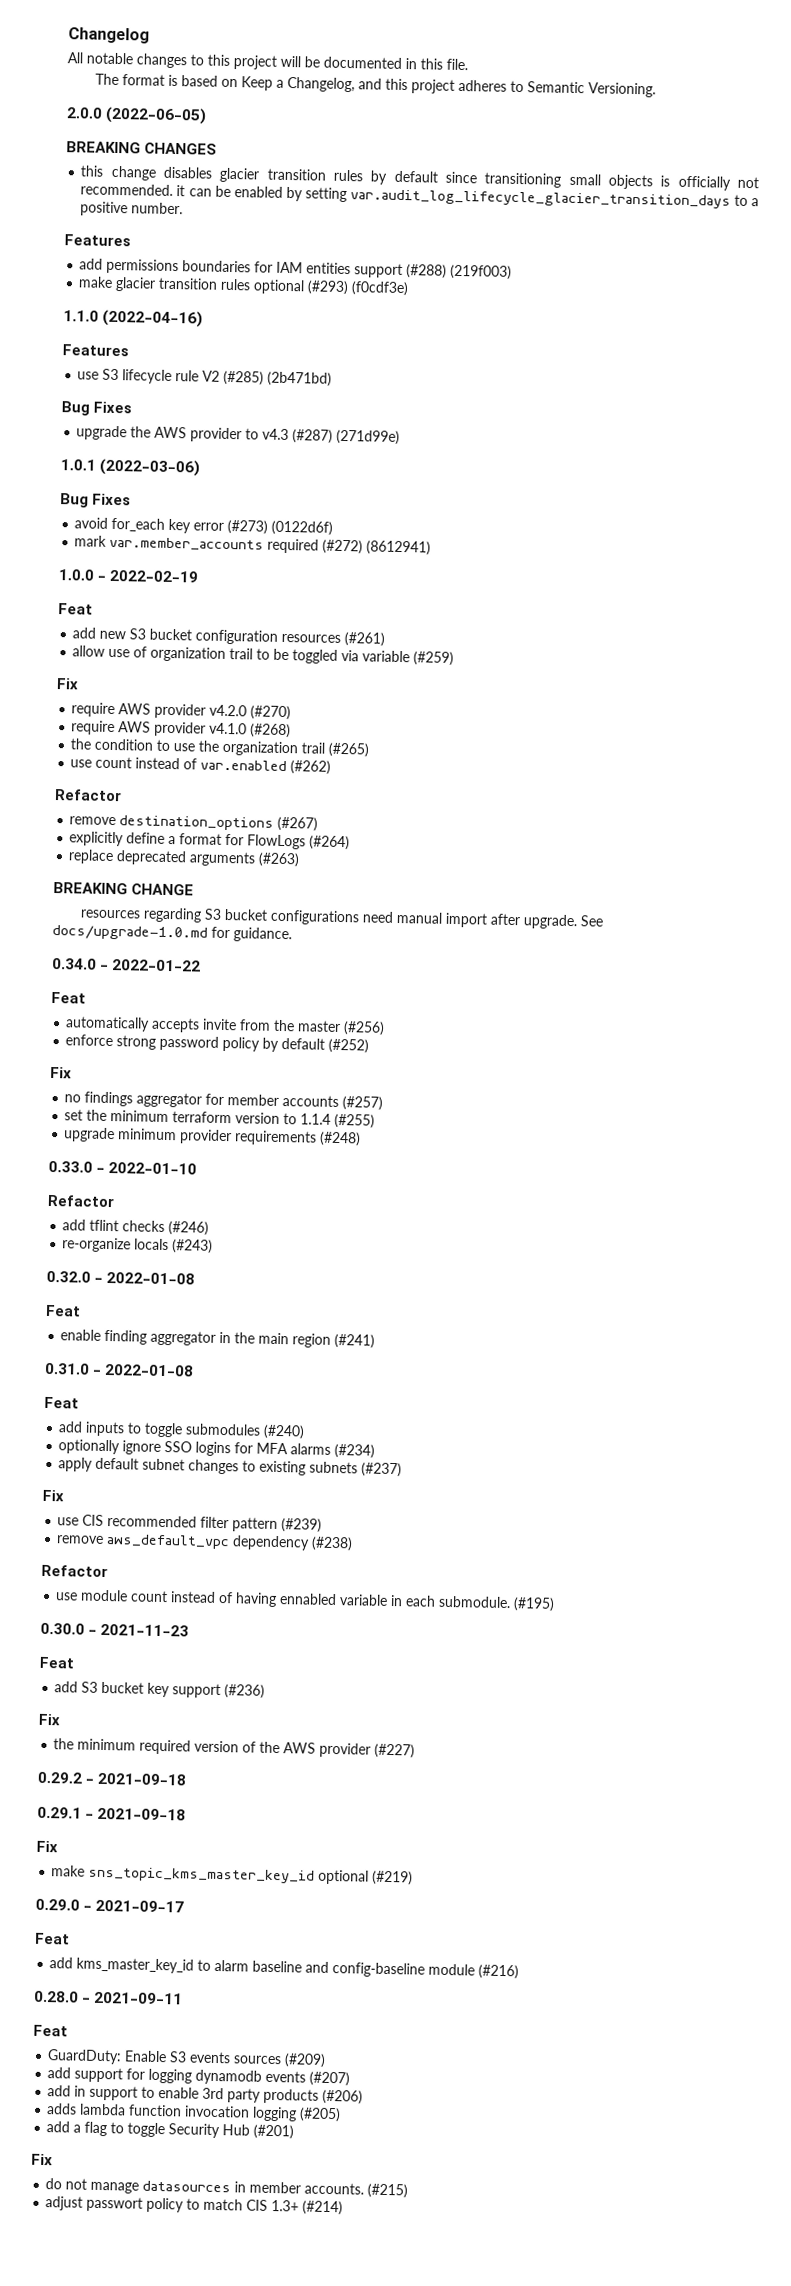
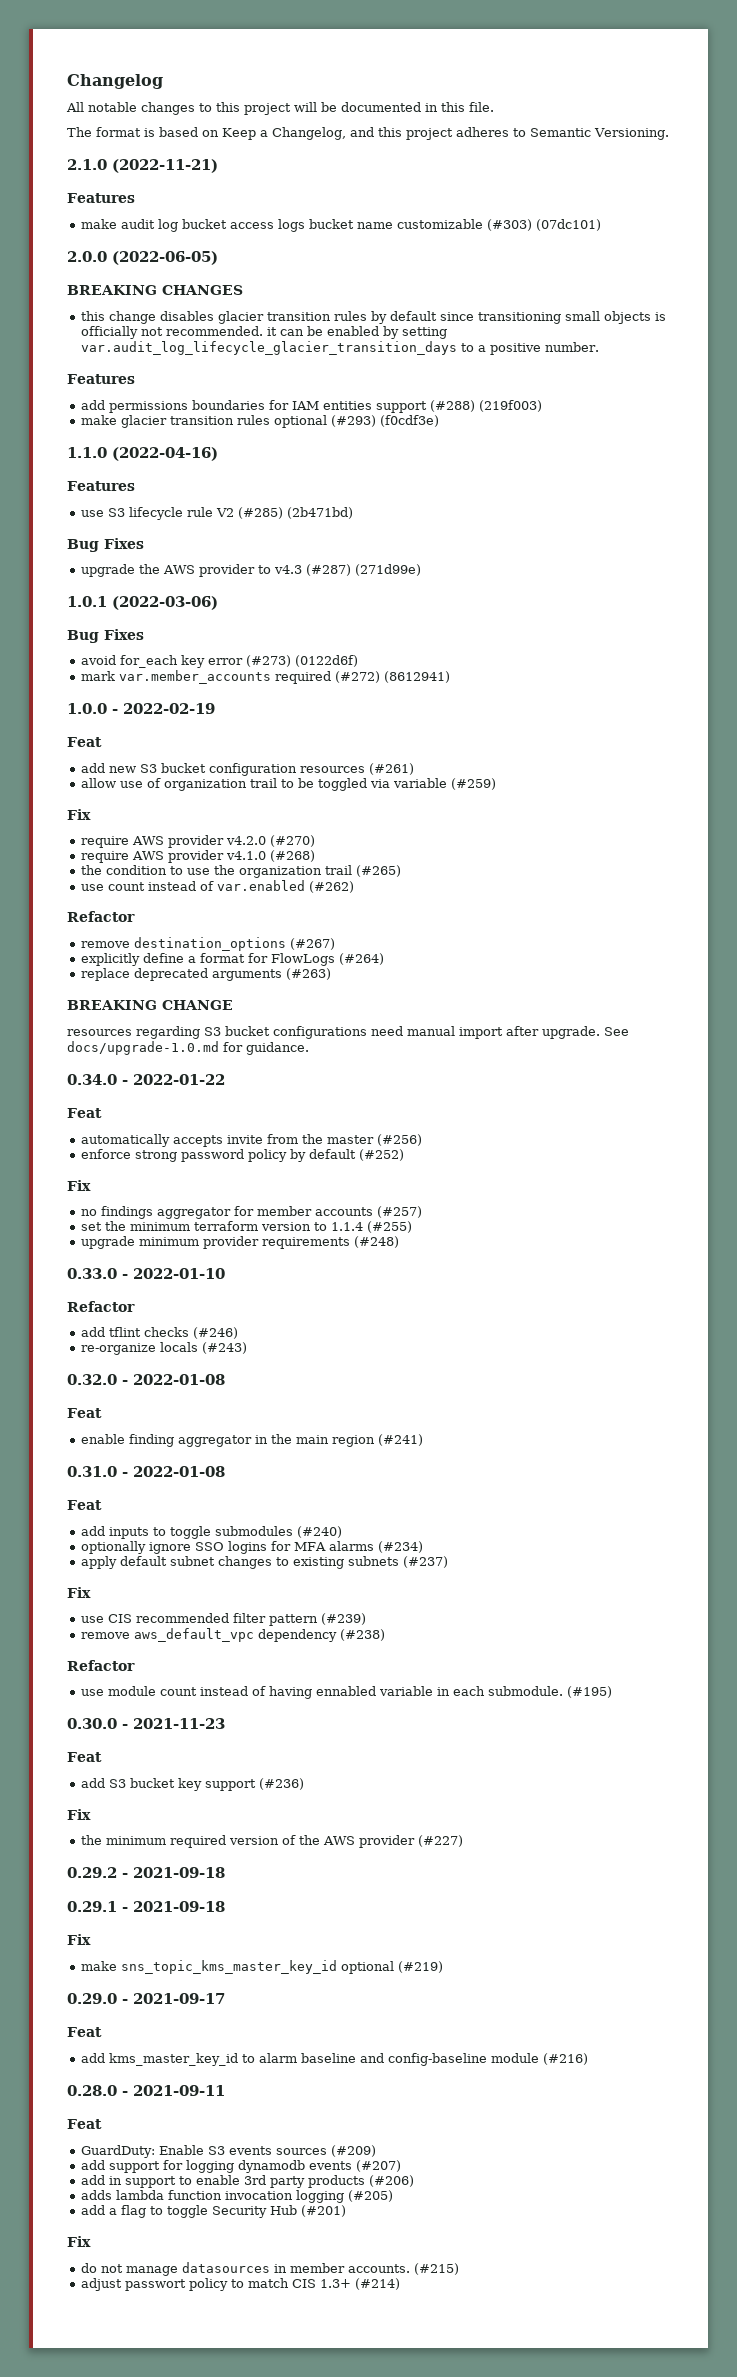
+ 2.1.0 (2022-11-21)
+ Features
+ make audit log bucket access logs bucket name customizable (#303) (07dc101)

